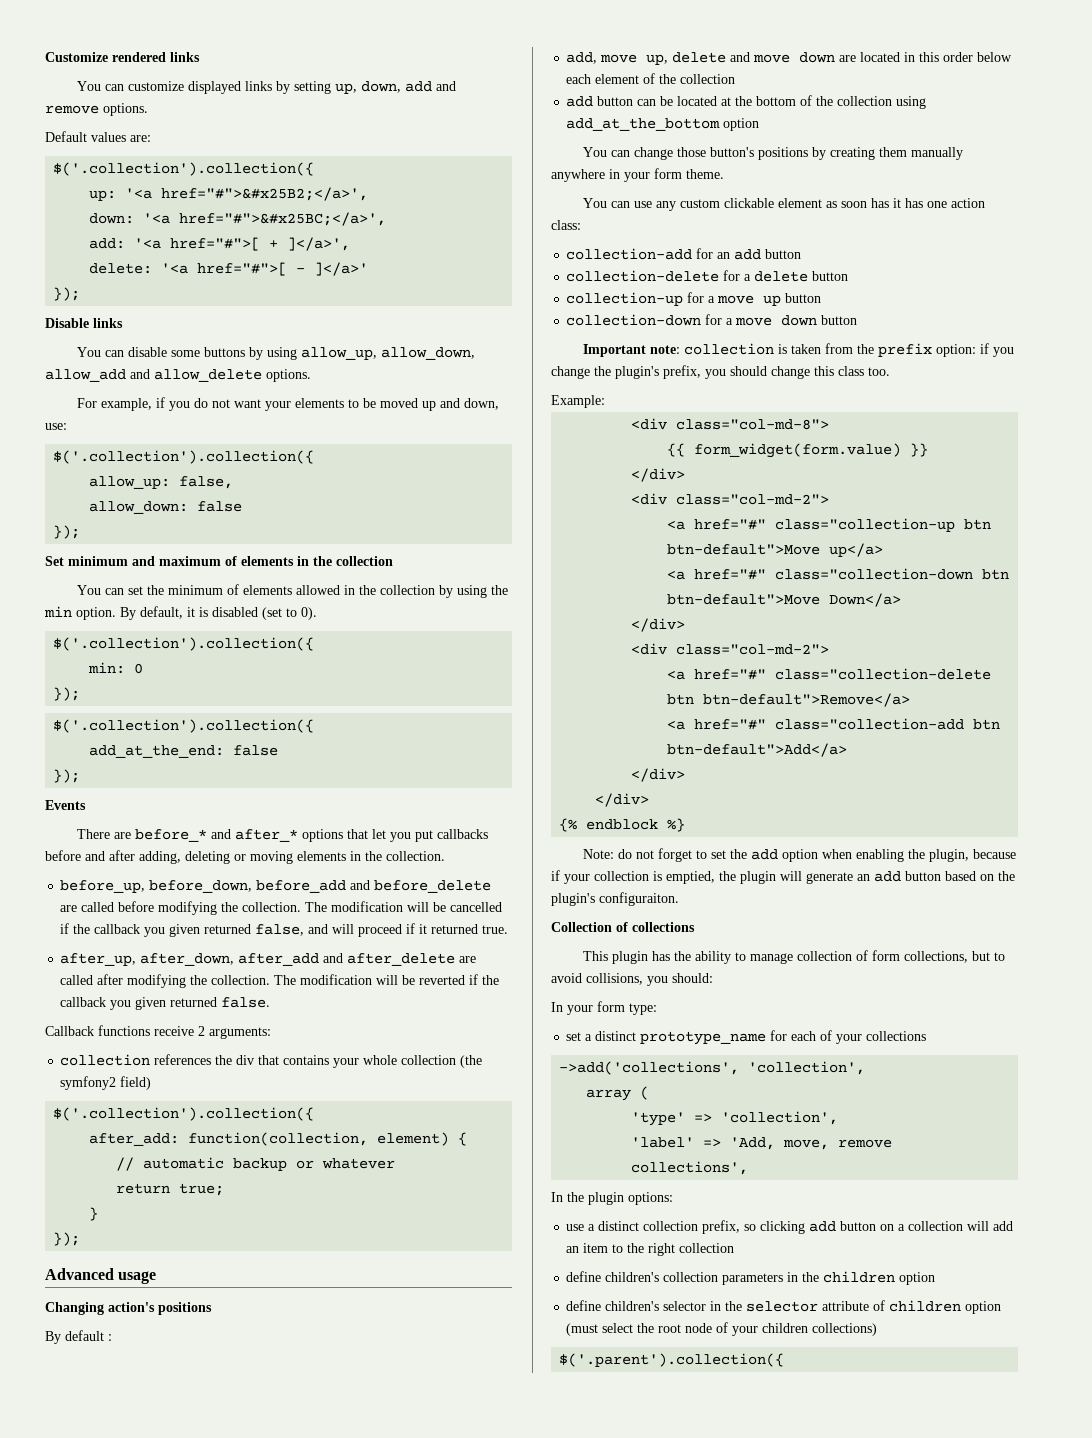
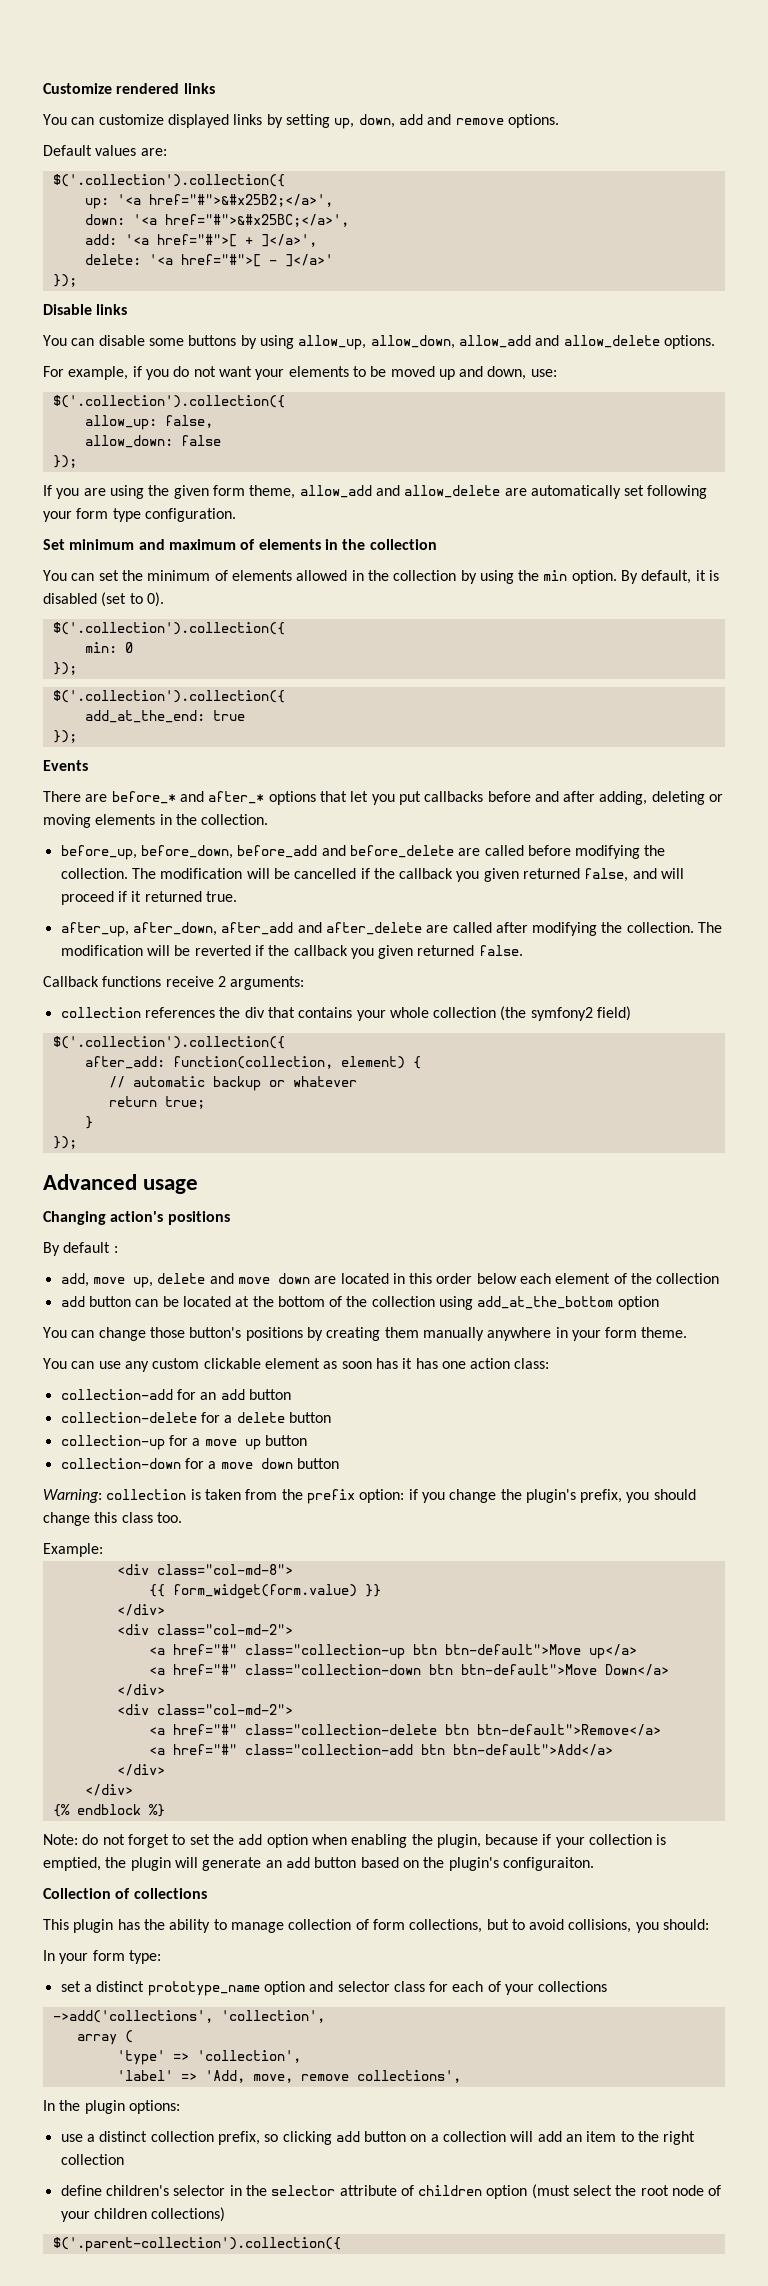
+ If you are using the given form theme, allow_add and allow_delete are automatically set following your form type configuration.
- add_at_the_end: false
+ add_at_the_end: true
- Important note: collection is taken from the prefix option: if you change the plugin's prefix, you should change this class too.
+ Warning: collection is taken from the prefix option: if you change the plugin's prefix, you should change this class too.
- set a distinct prototype_name for each of your collections
+ set a distinct prototype_name option and selector class for each of your collections
- define children's collection parameters in the children option
- $('.parent').collection({
+ $('.parent-collection').collection({

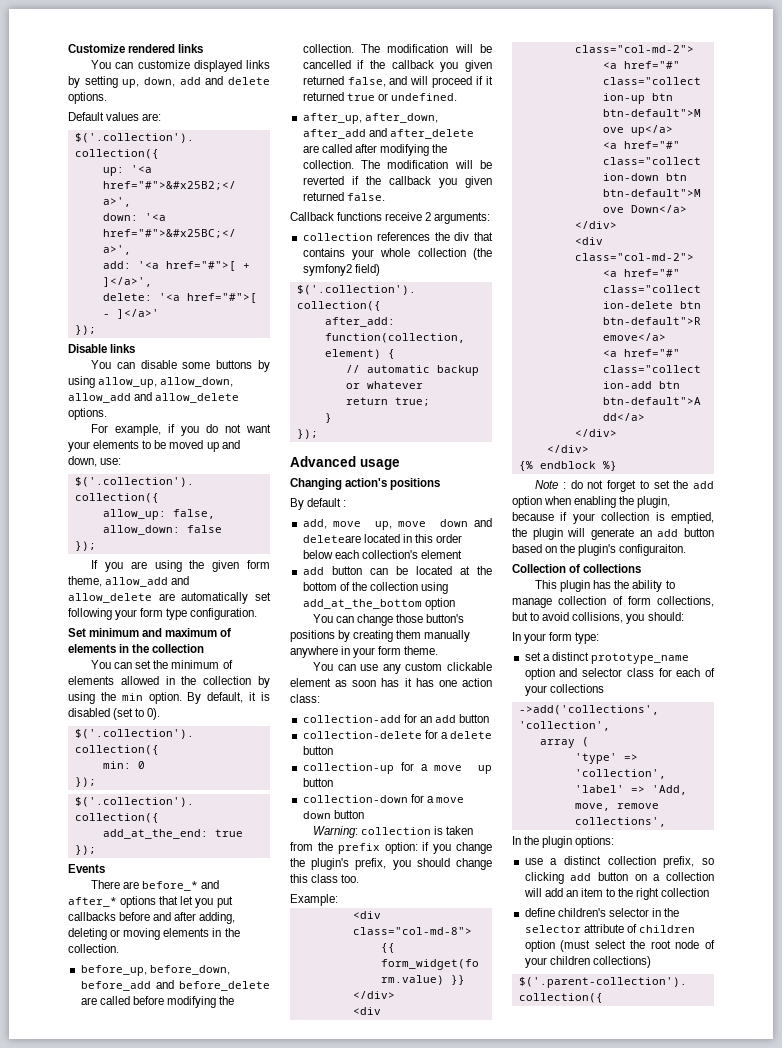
- You can customize displayed links by setting up, down, add and remove options.
+ You can customize displayed links by setting up, down, add and delete options.
- The modification will be cancelled if the callback you given returned false, and will proceed if it returned true.
+ The modification will be cancelled if the callback you given returned false, and will proceed if it returned true or undefined.
- add, move up, delete and move down are located in this order below each element of the collection
+ add, move up, move down and deleteare located in this order below each collection's element
- Note: do not forget to set the add option when enabling the plugin, because if your collection is emptied, the plugin will generate an add button based on the plugin's configuraiton.
+ Note : do not forget to set the add option when enabling the plugin, because if your collection is emptied, the plugin will generate an add button based on the plugin's configuraiton.

